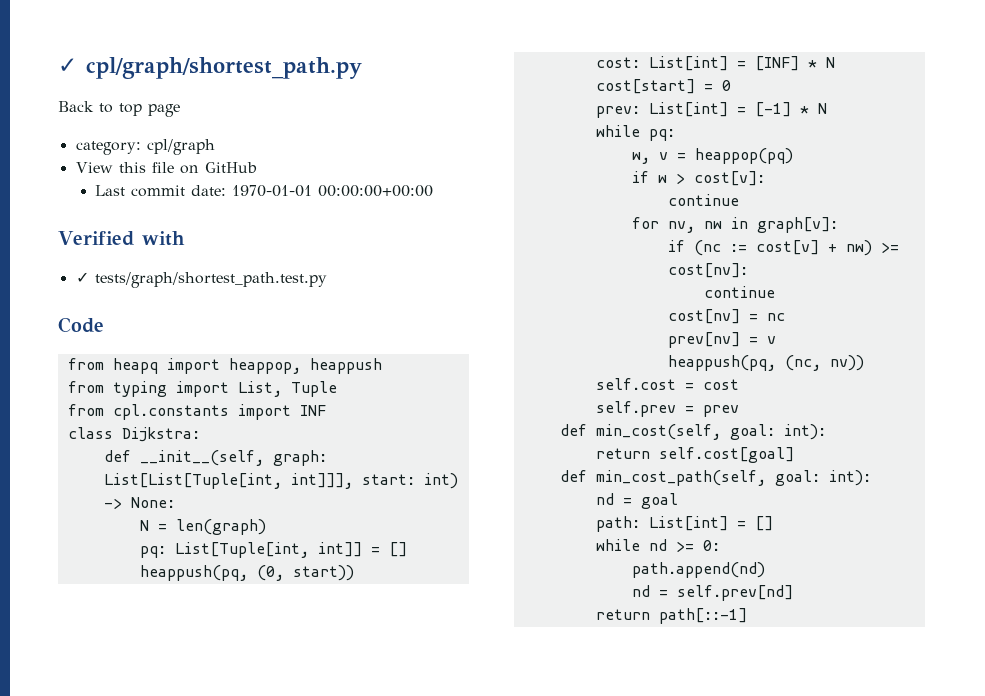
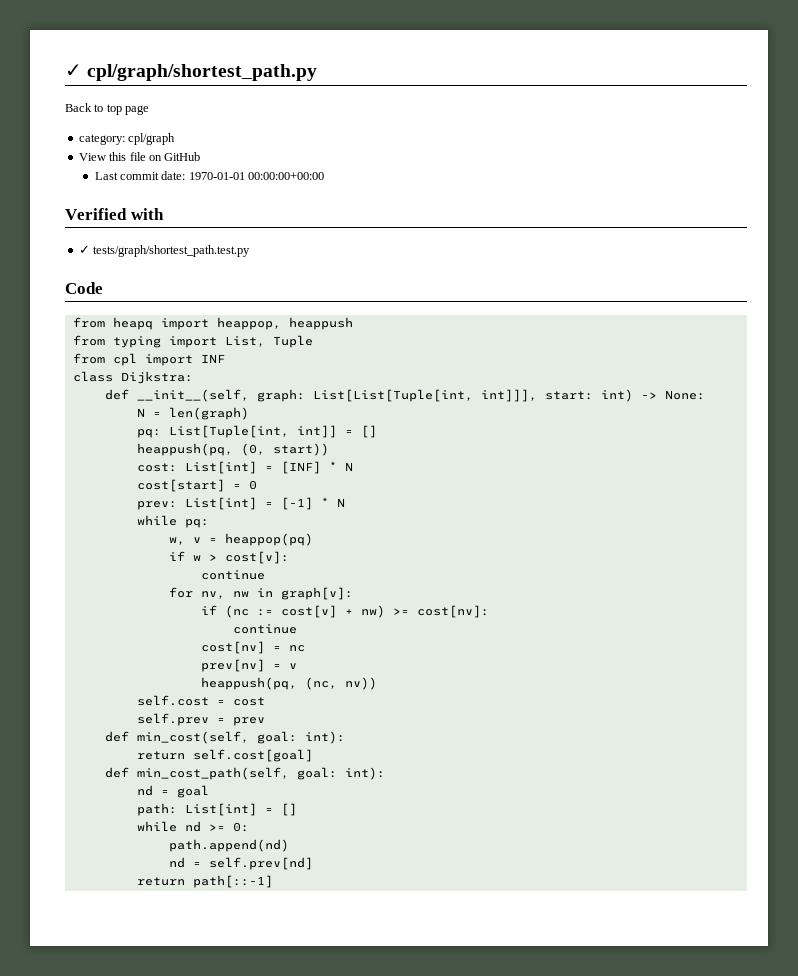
- from cpl.constants import INF
+ from cpl import INF

